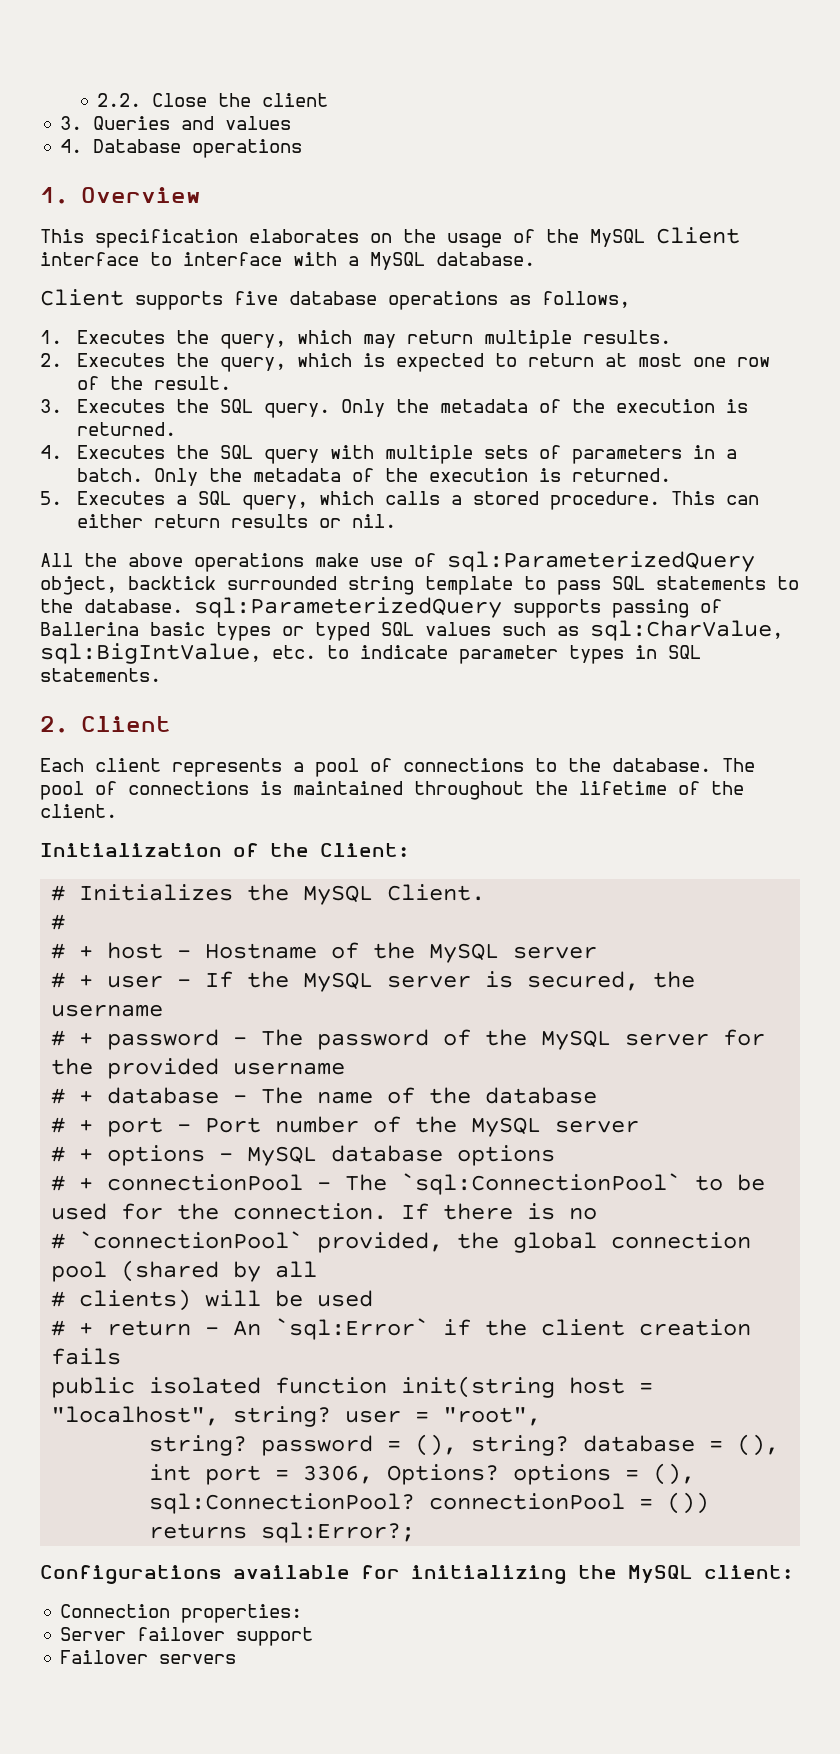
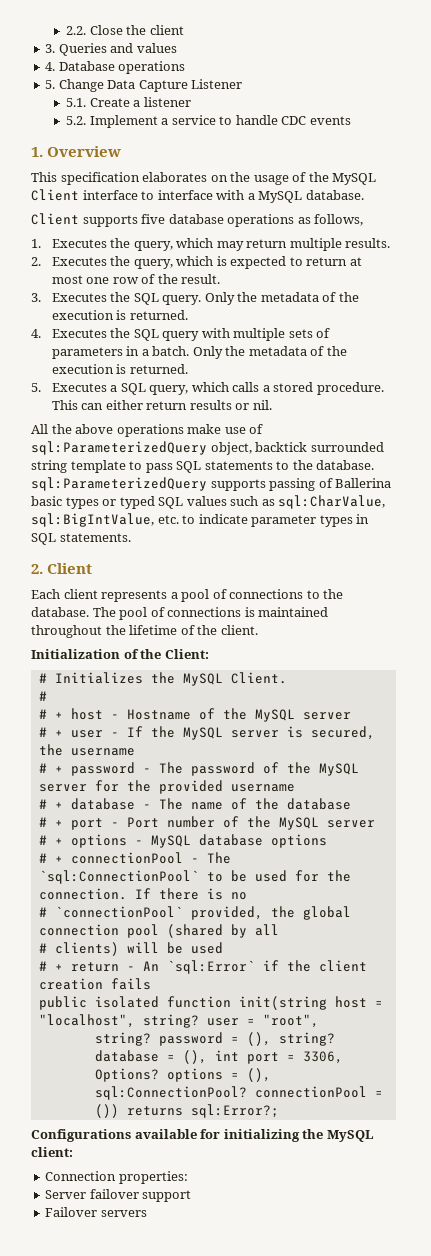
+ 5. Change Data Capture Listener
+ 5.1. Create a listener
+ 5.2. Implement a service to handle CDC events

